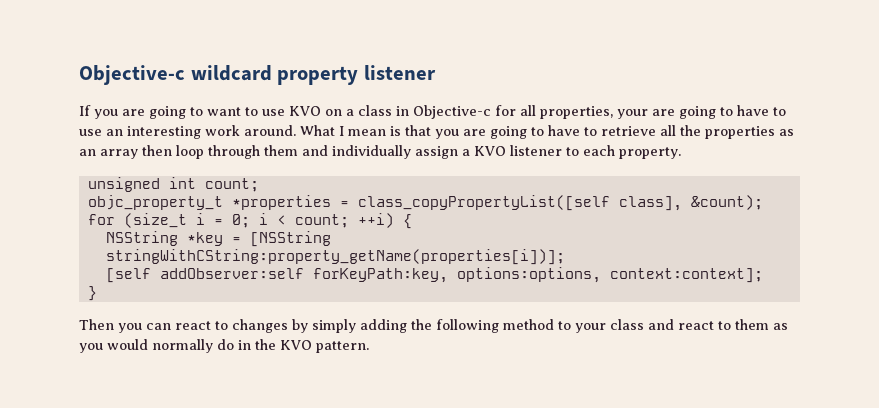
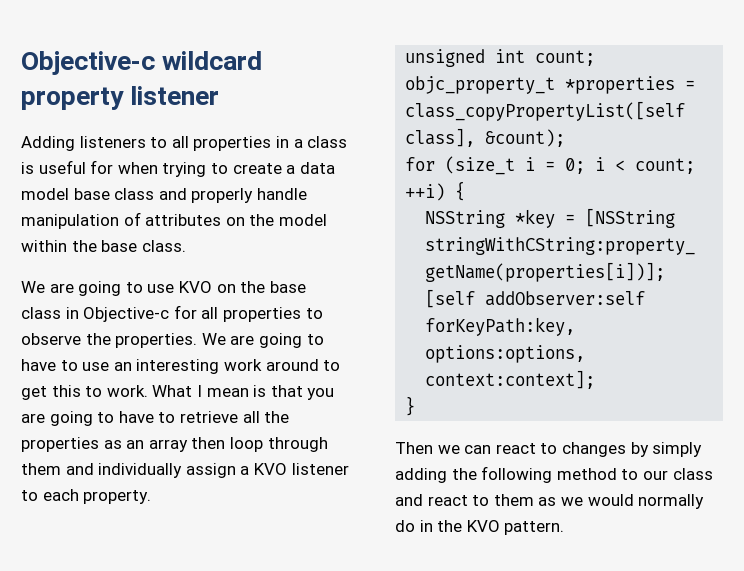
- If you are going to want to use KVO on a class in Objective-c for all properties, your are going to have to use an interesting work around.
+ Adding listeners to all properties in a class is useful for when trying to create a data model base class and properly handle manipulation of attributes on the model within the base class.
+ We are going to use KVO on the base class in Objective-c for all properties to observe the properties. We are going to have to use an interesting work around to get this to work.
- Then you can react to changes by simply adding the following method to your class and react to them as you would normally do in the KVO pattern.
+ Then we can react to changes by simply adding the following method to our class and react to them as we would normally do in the KVO pattern.

